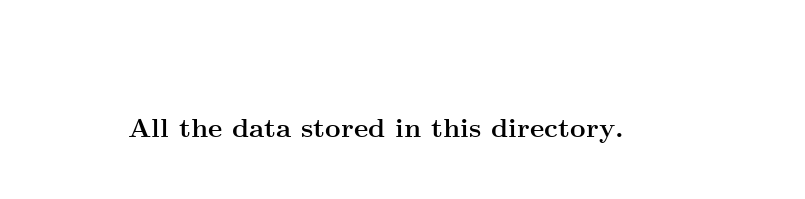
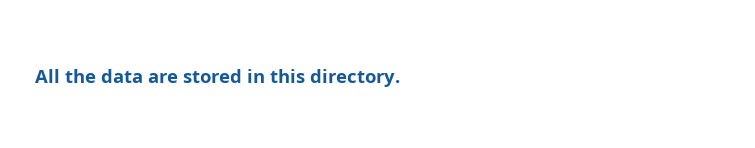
- All the data stored in this directory.
+ All the data are stored in this directory.

